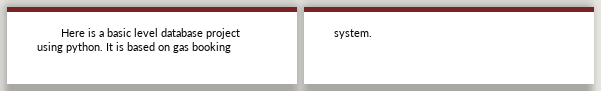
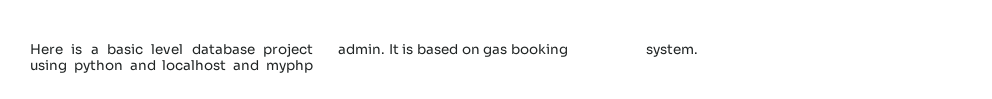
- Here is a basic level database project using python.
+ Here is a basic level database project using python and localhost and myphp admin.

